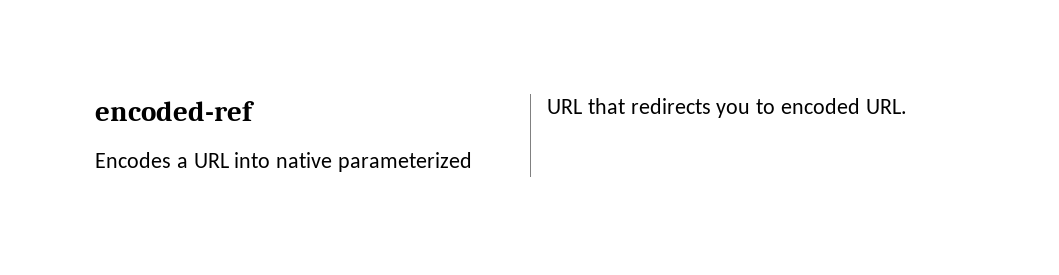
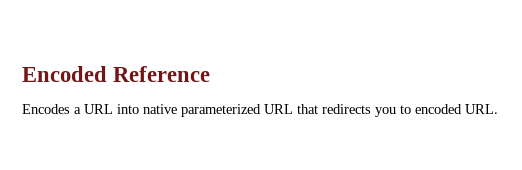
- encoded-ref
+ Encoded Reference

